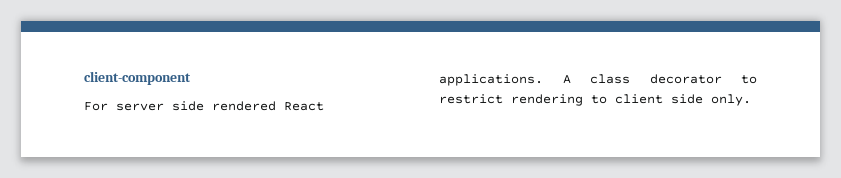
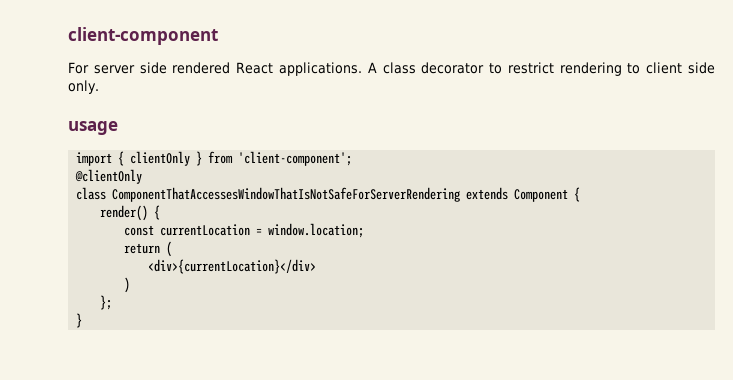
+ usage
+ import { clientOnly } from 'client-component';
+ @clientOnly
+ class ComponentThatAccessesWindowThatIsNotSafeForServerRendering extends Component {
+ render() {
+ const currentLocation = window.location;
+ return (
+ <div>{currentLocation}</div>
+ )
+ };
+ }

